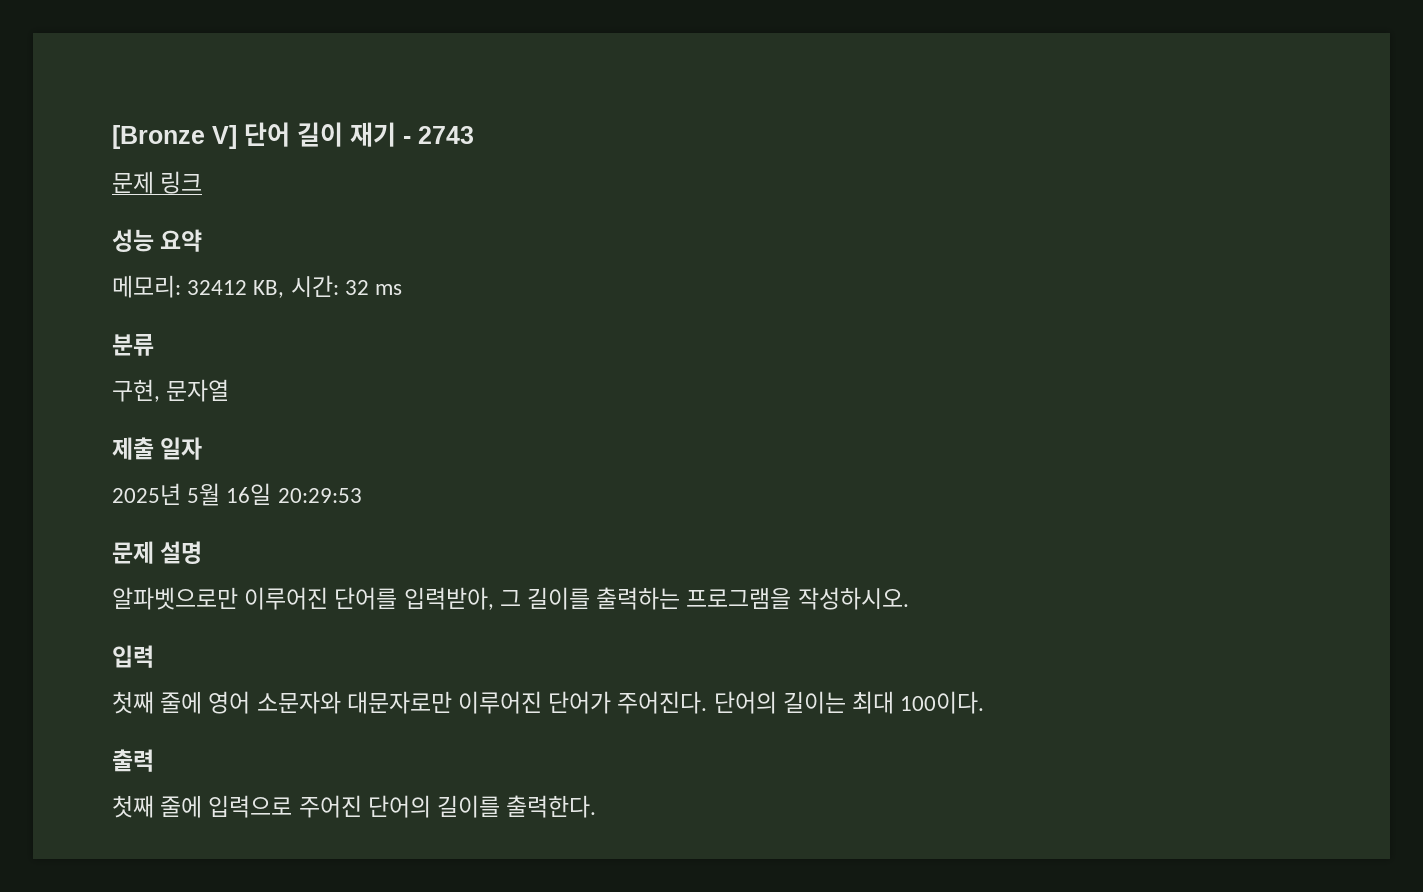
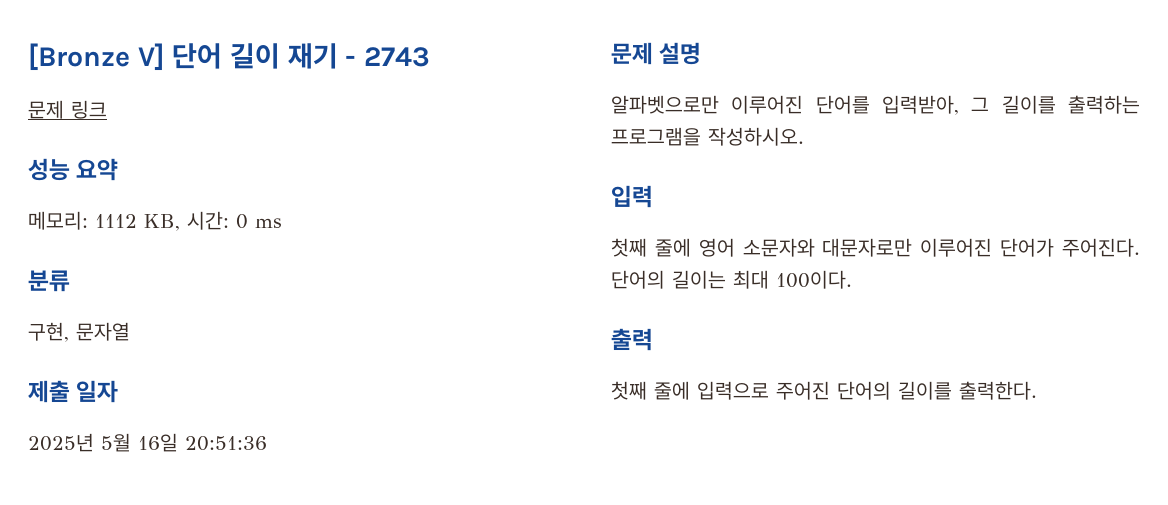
- 메모리: 32412 KB, 시간: 32 ms
+ 메모리: 1112 KB, 시간: 0 ms
- 2025년 5월 16일 20:29:53
+ 2025년 5월 16일 20:51:36

